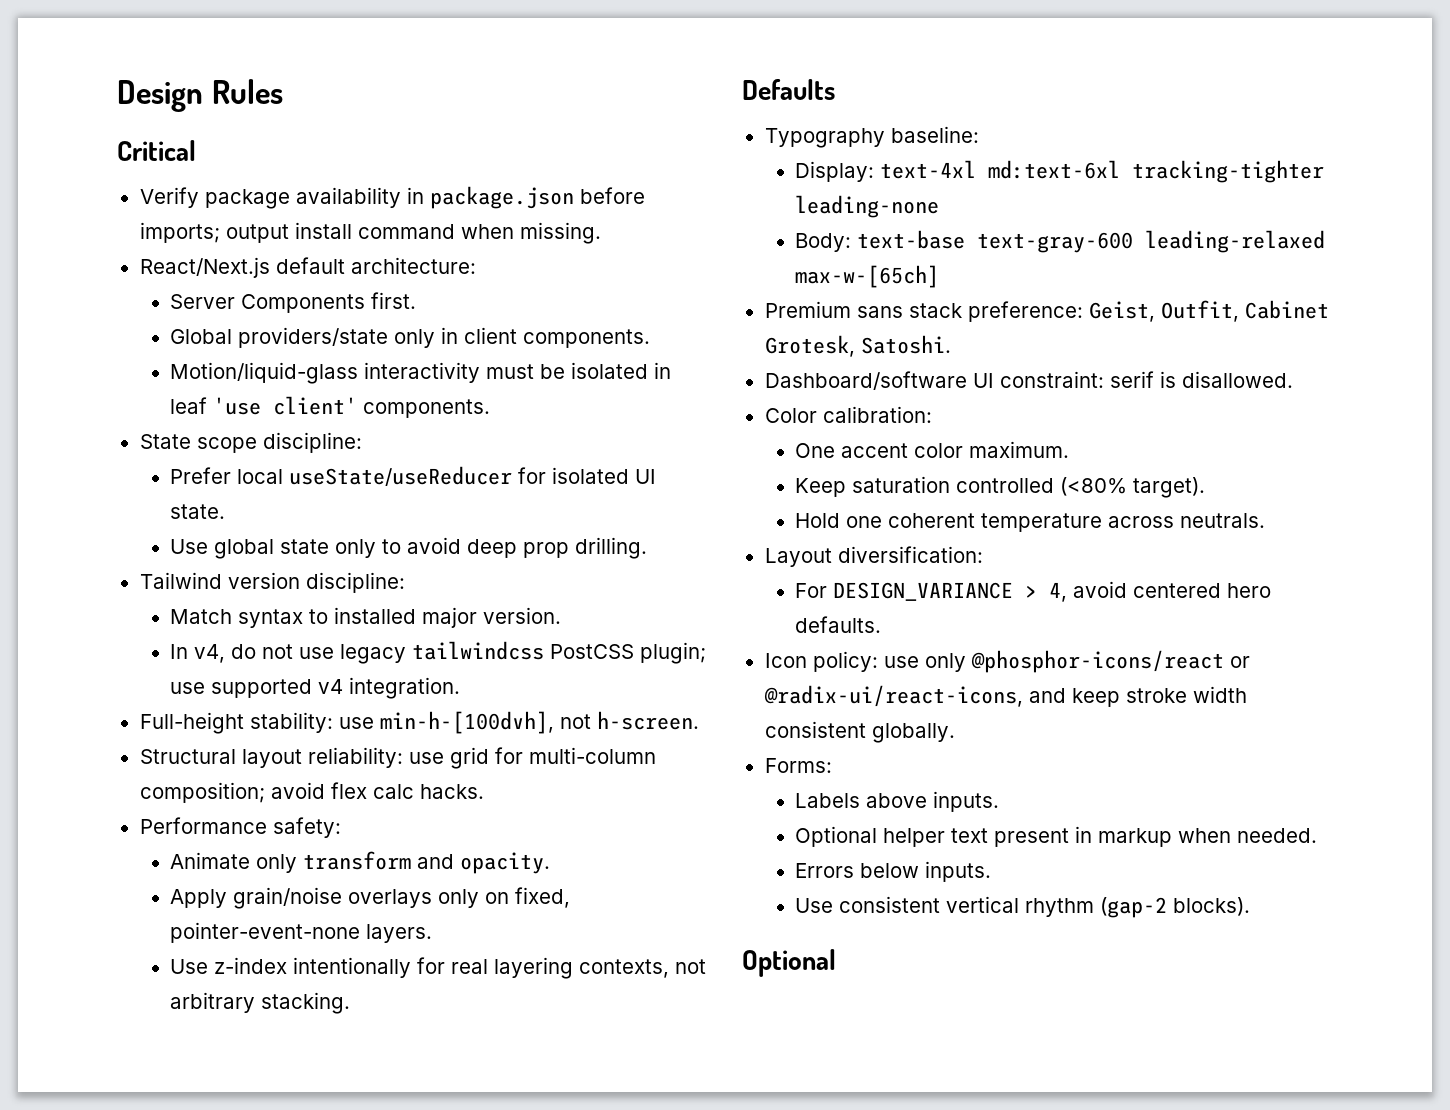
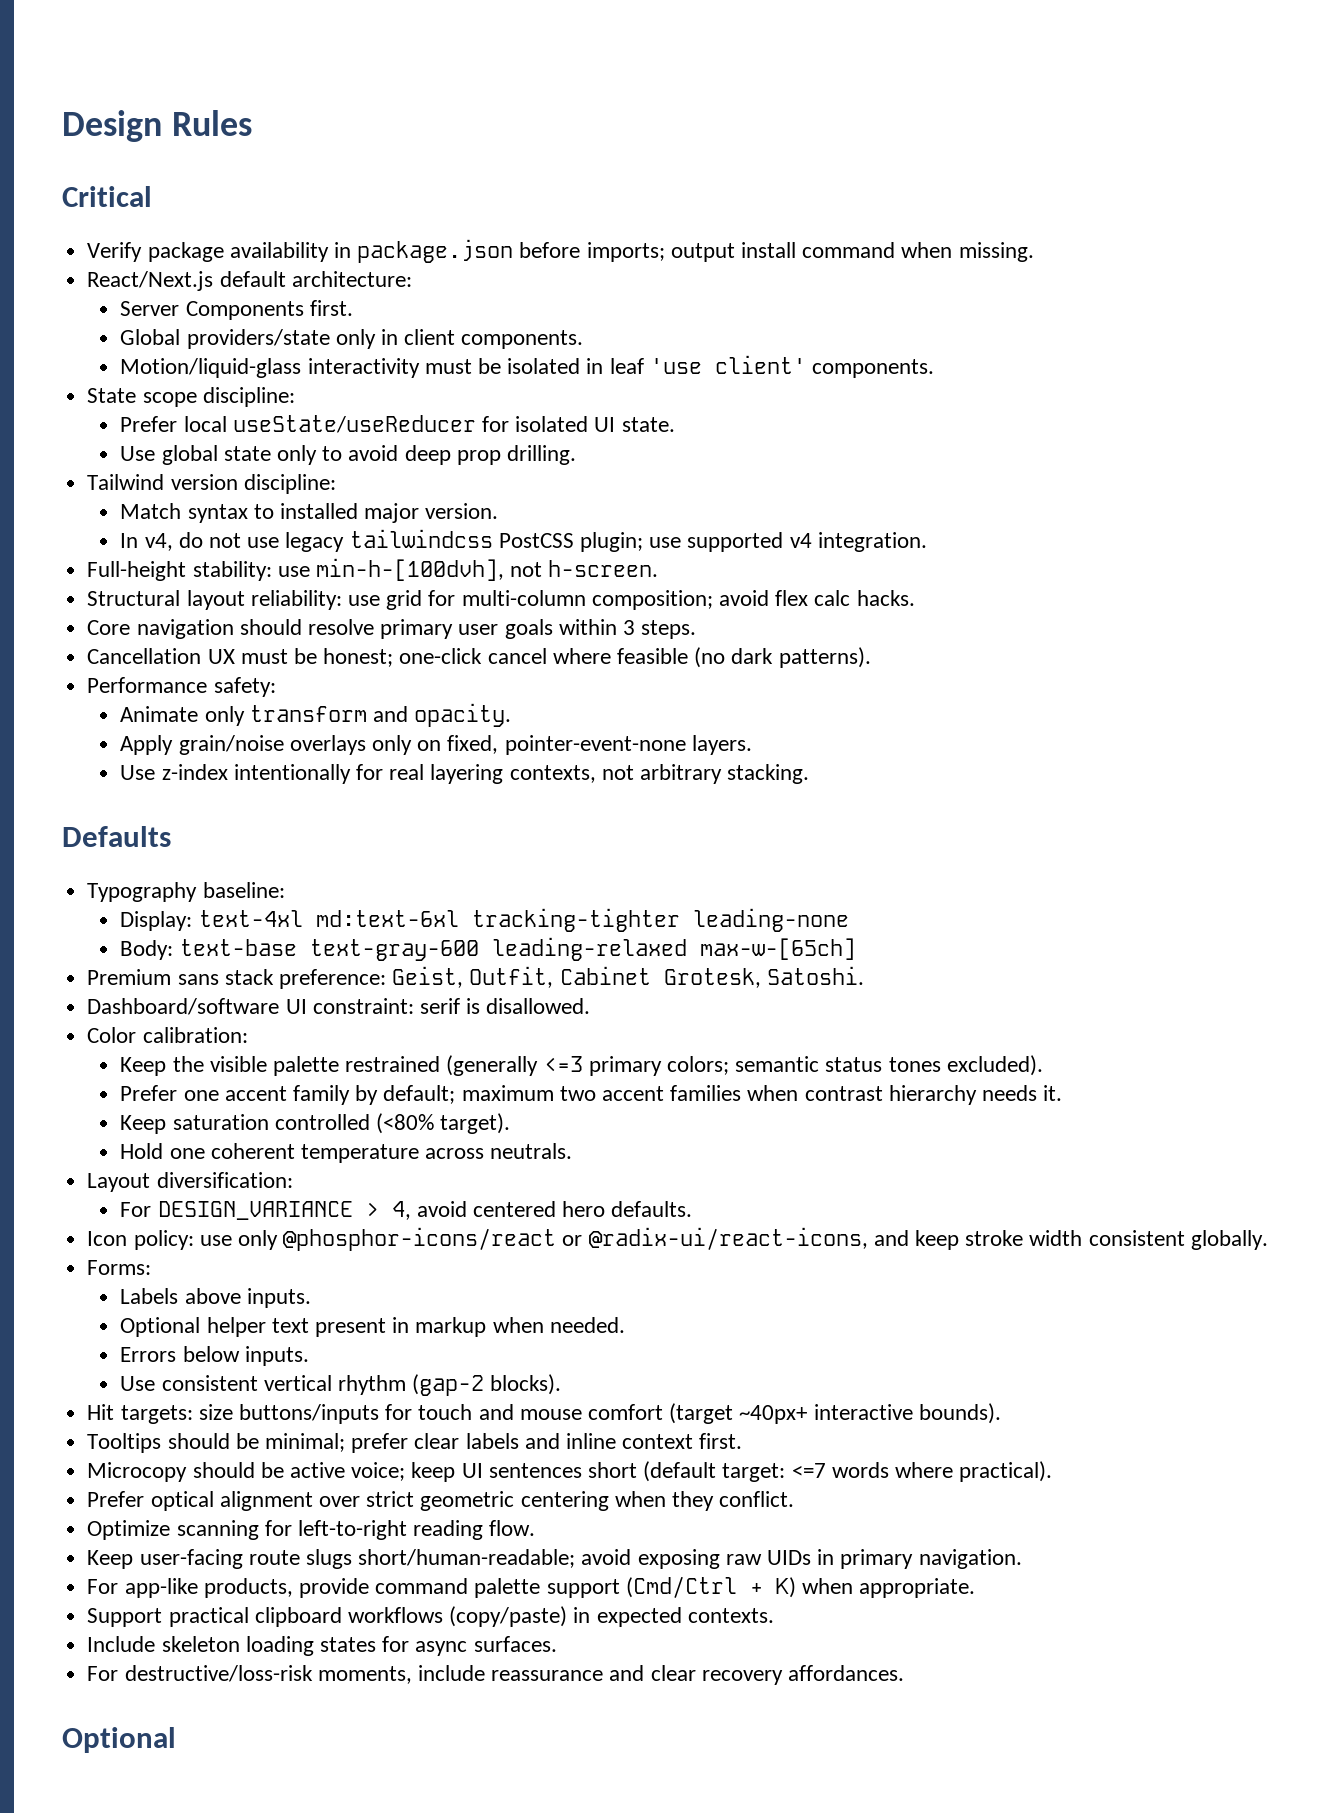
+ Core navigation should resolve primary user goals within 3 steps.
+ Cancellation UX must be honest; one-click cancel where feasible (no dark patterns).
- One accent color maximum.
+ Keep the visible palette restrained (generally <=3 primary colors; semantic status tones excluded).
+ Prefer one accent family by default; maximum two accent families when contrast hierarchy needs it.
+ Hit targets: size buttons/inputs for touch and mouse comfort (target ~40px+ interactive bounds).
+ Tooltips should be minimal; prefer clear labels and inline context first.
+ Microcopy should be active voice; keep UI sentences short (default target: <=7 words where practical).
+ Prefer optical alignment over strict geometric centering when they conflict.
+ Optimize scanning for left-to-right reading flow.
+ Keep user-facing route slugs short/human-readable; avoid exposing raw UIDs in primary navigation.
+ For app-like products, provide command palette support (Cmd/Ctrl + K) when appropriate.
+ Support practical clipboard workflows (copy/paste) in expected contexts.
+ Include skeleton loading states for async surfaces.
+ For destructive/loss-risk moments, include reassurance and clear recovery affordances.

